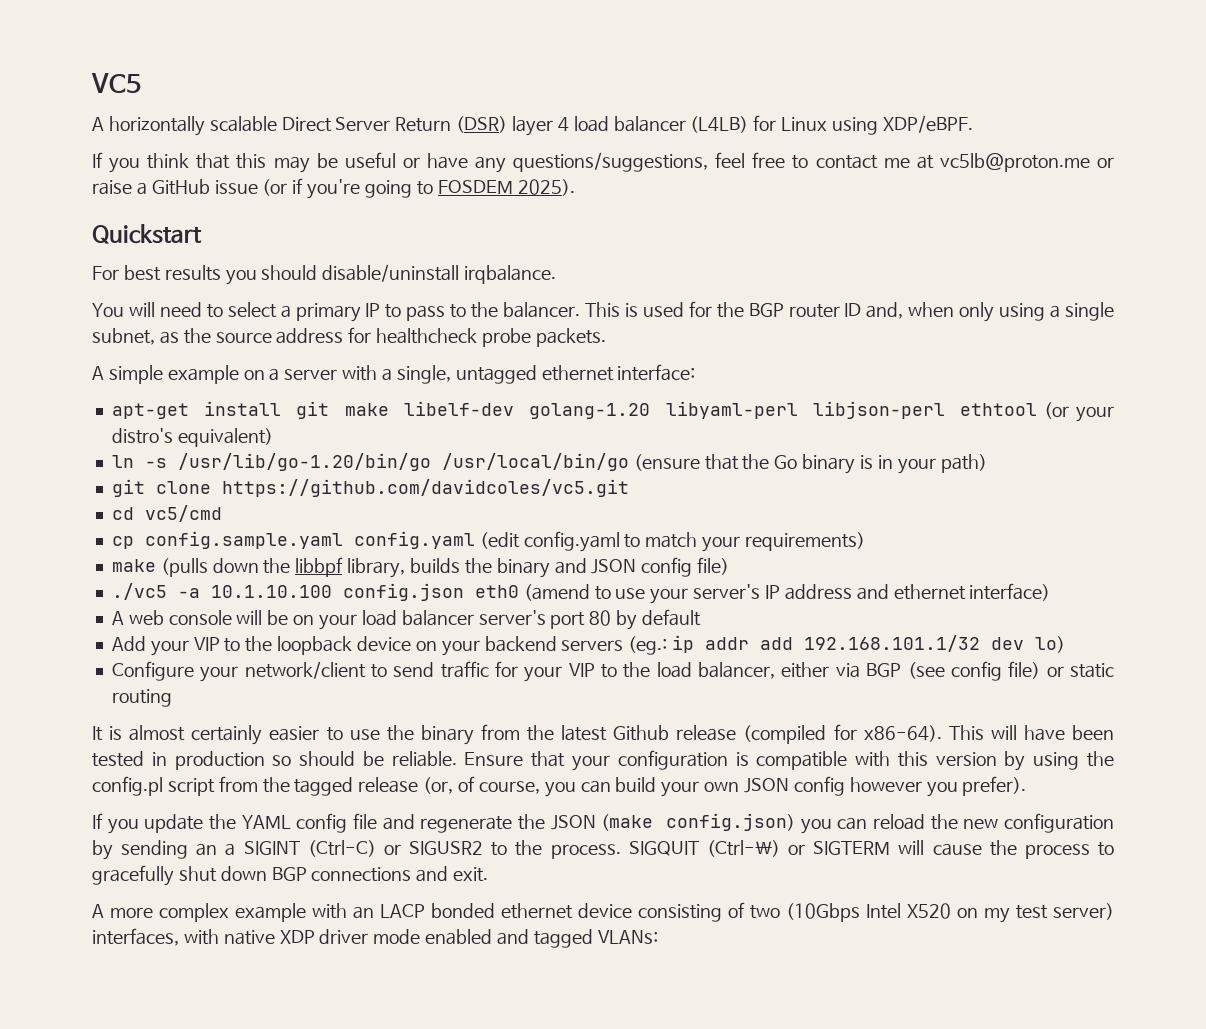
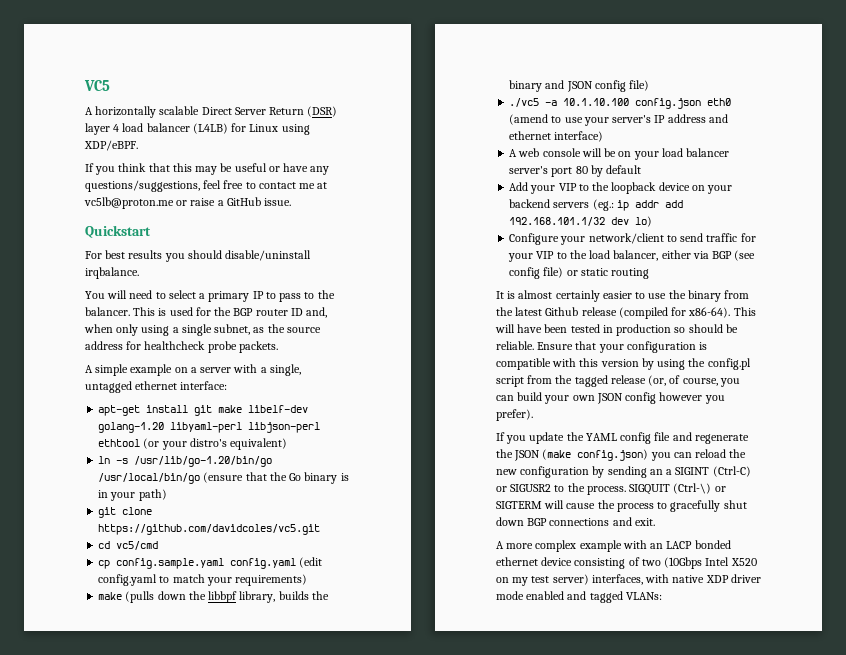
- If you think that this may be useful or have any questions/suggestions, feel free to contact me at vc5lb@proton.me or raise a GitHub issue (or if you're going to FOSDEM 2025).
+ If you think that this may be useful or have any questions/suggestions, feel free to contact me at vc5lb@proton.me or raise a GitHub issue.

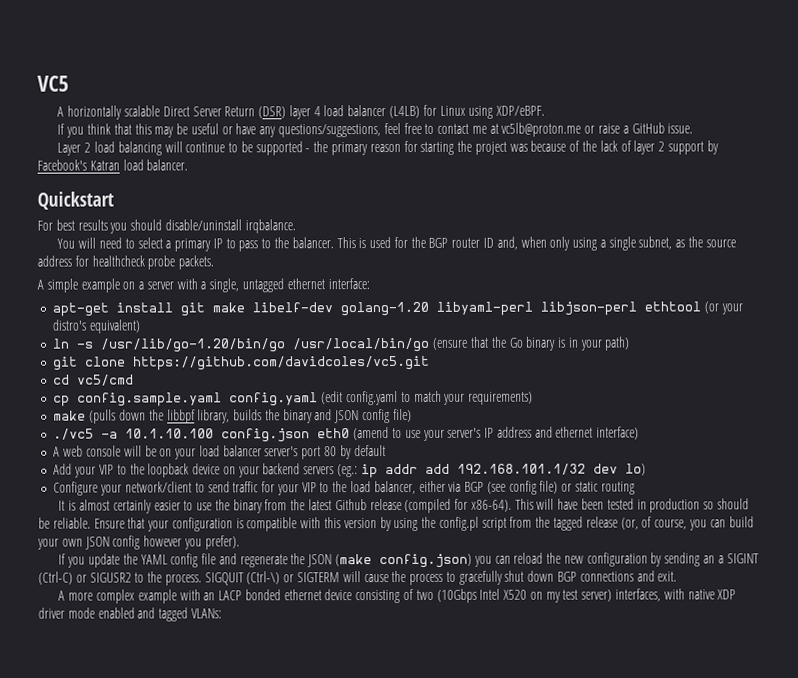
+ Layer 2 load balancing will continue to be supported - the primary reason for starting the project was because of the lack of layer 2 support by Facebook's Katran load balancer.

